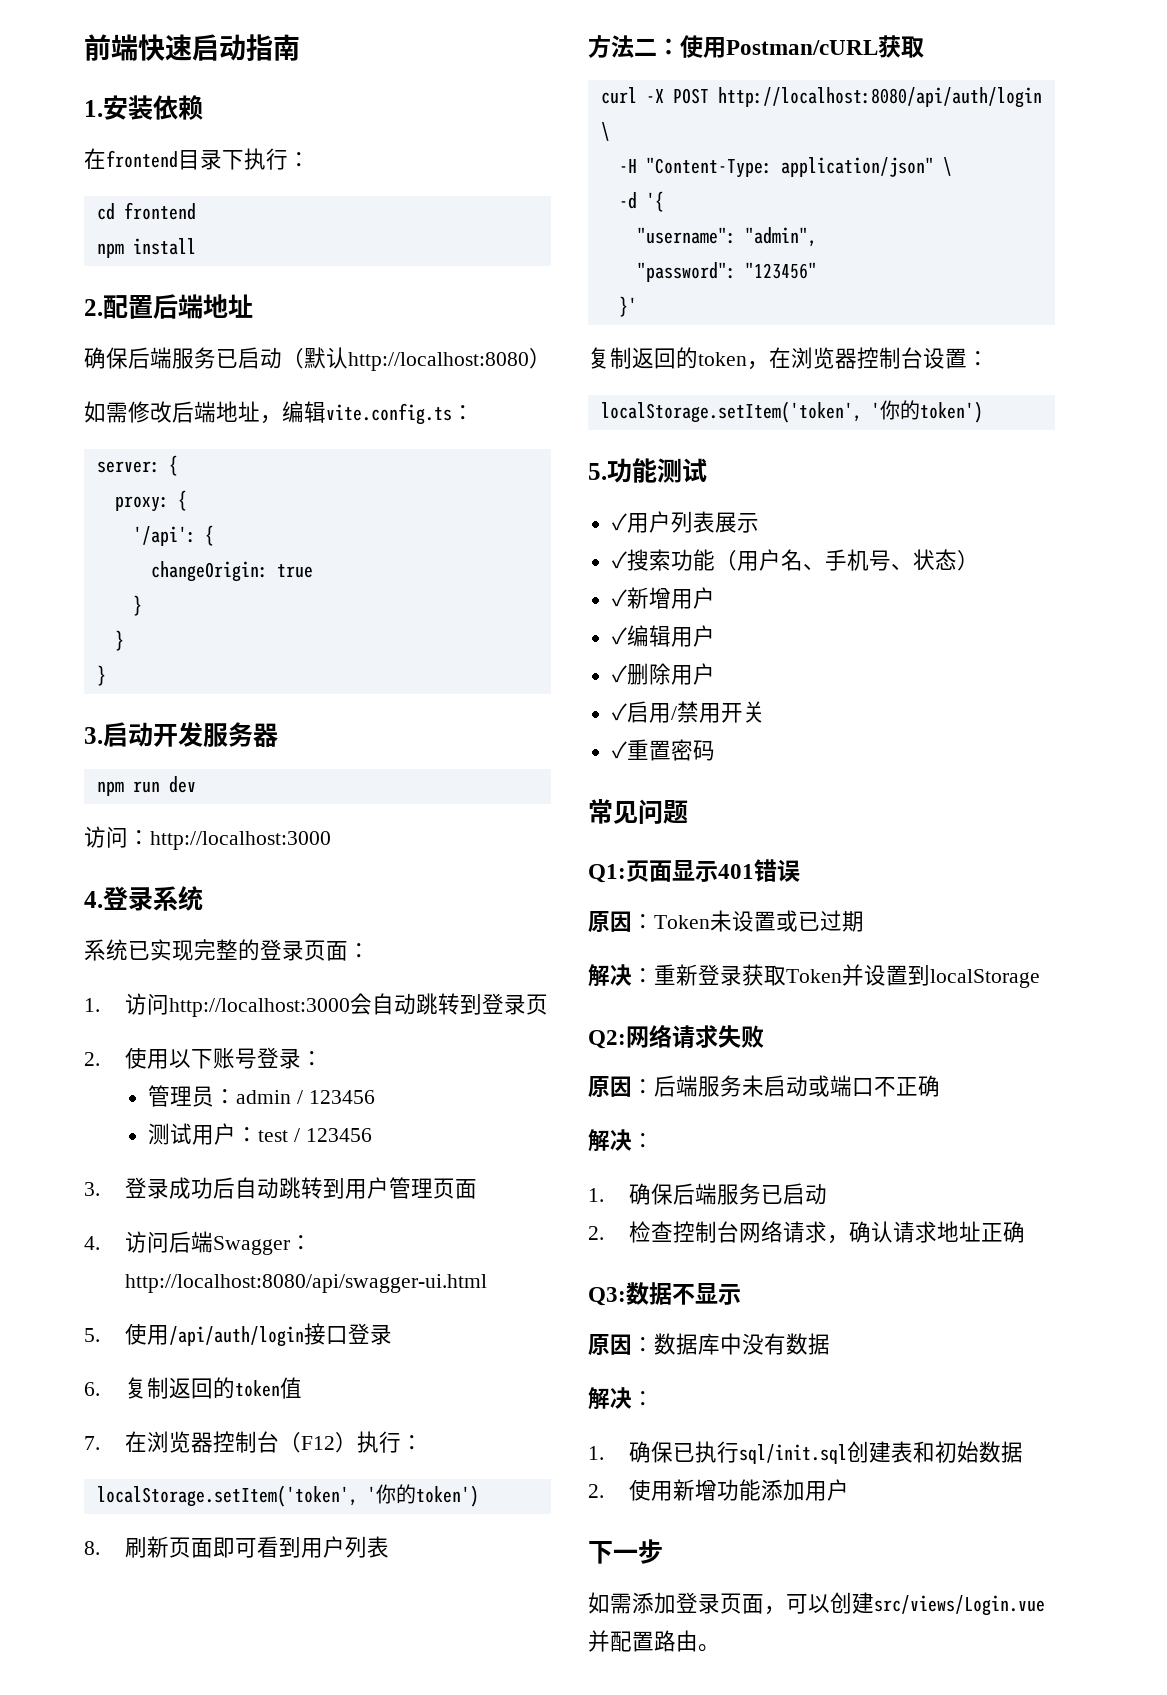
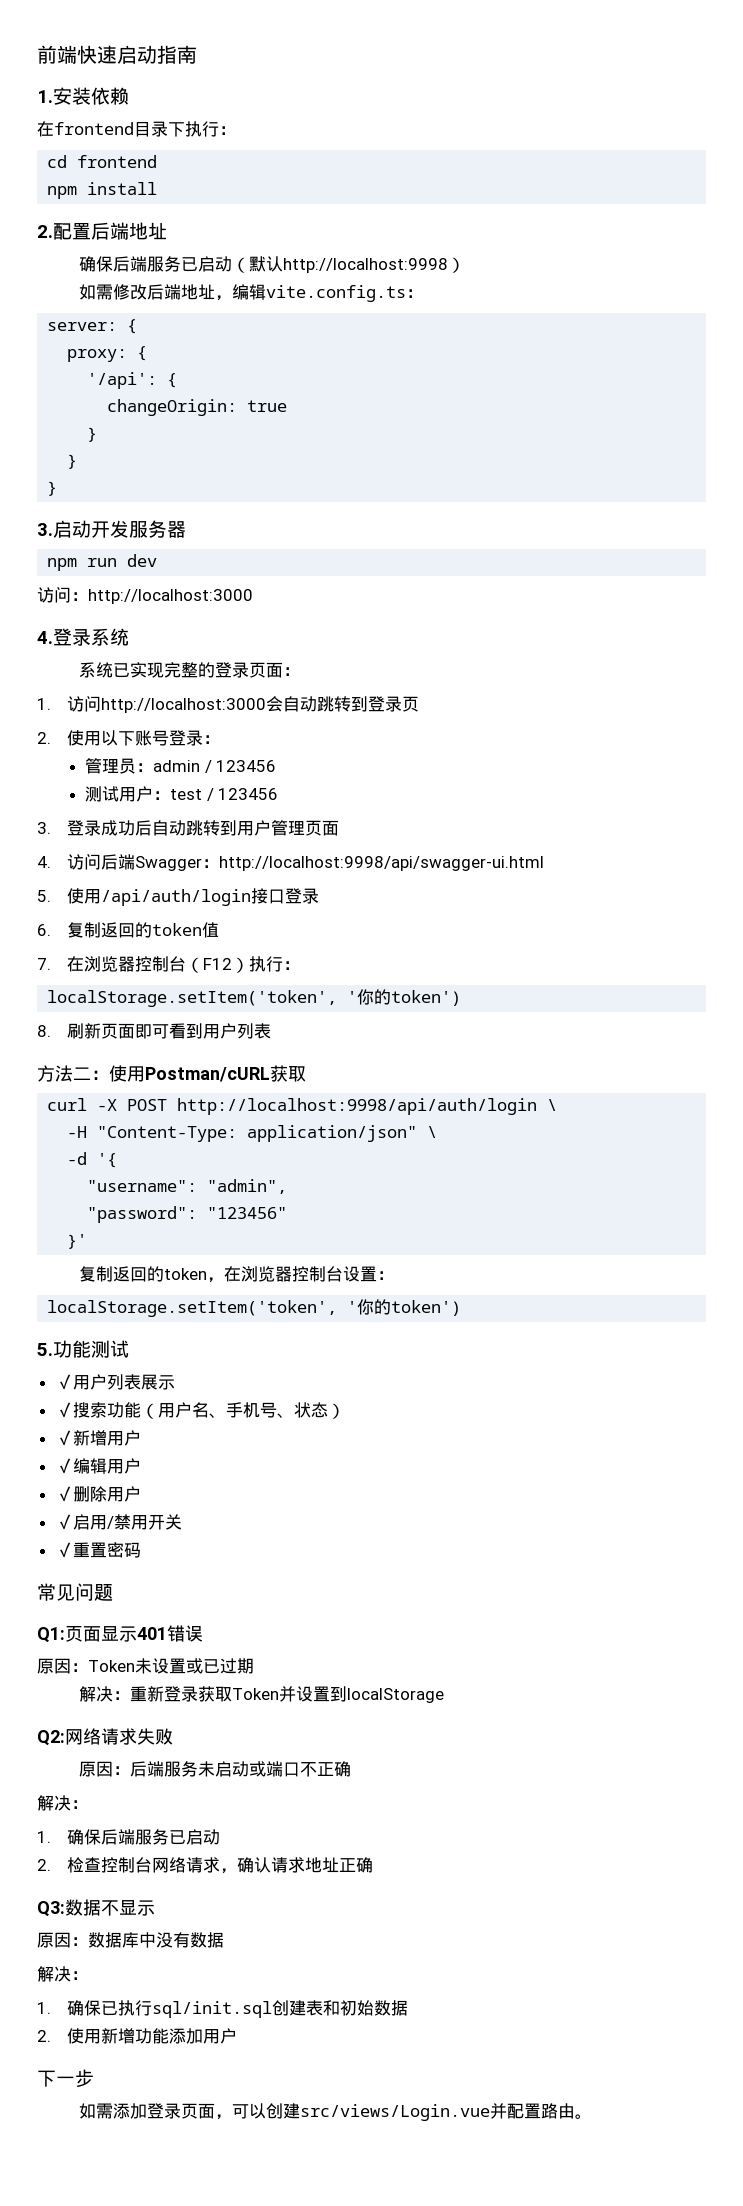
- 确保后端服务已启动（默认http://localhost:8080）
+ 确保后端服务已启动（默认http://localhost:9998）
- 4.访问后端Swagger：http://localhost:8080/api/swagger-ui.html
+ 4.访问后端Swagger：http://localhost:9998/api/swagger-ui.html
- curl -X POST http://localhost:8080/api/auth/login \
+ curl -X POST http://localhost:9998/api/auth/login \

